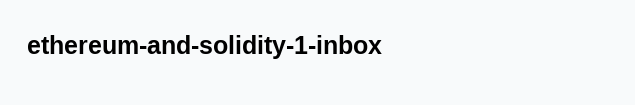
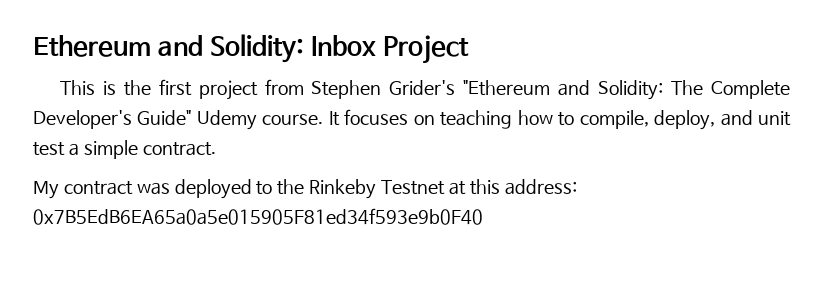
- ethereum-and-solidity-1-inbox
+ Ethereum and Solidity: Inbox Project
+ This is the first project from Stephen Grider's "Ethereum and Solidity: The Complete Developer's Guide" Udemy course. It focuses on teaching how to compile, deploy, and unit test a simple contract.
+ My contract was deployed to the Rinkeby Testnet at this address: 0x7B5EdB6EA65a0a5e015905F81ed34f593e9b0F40

